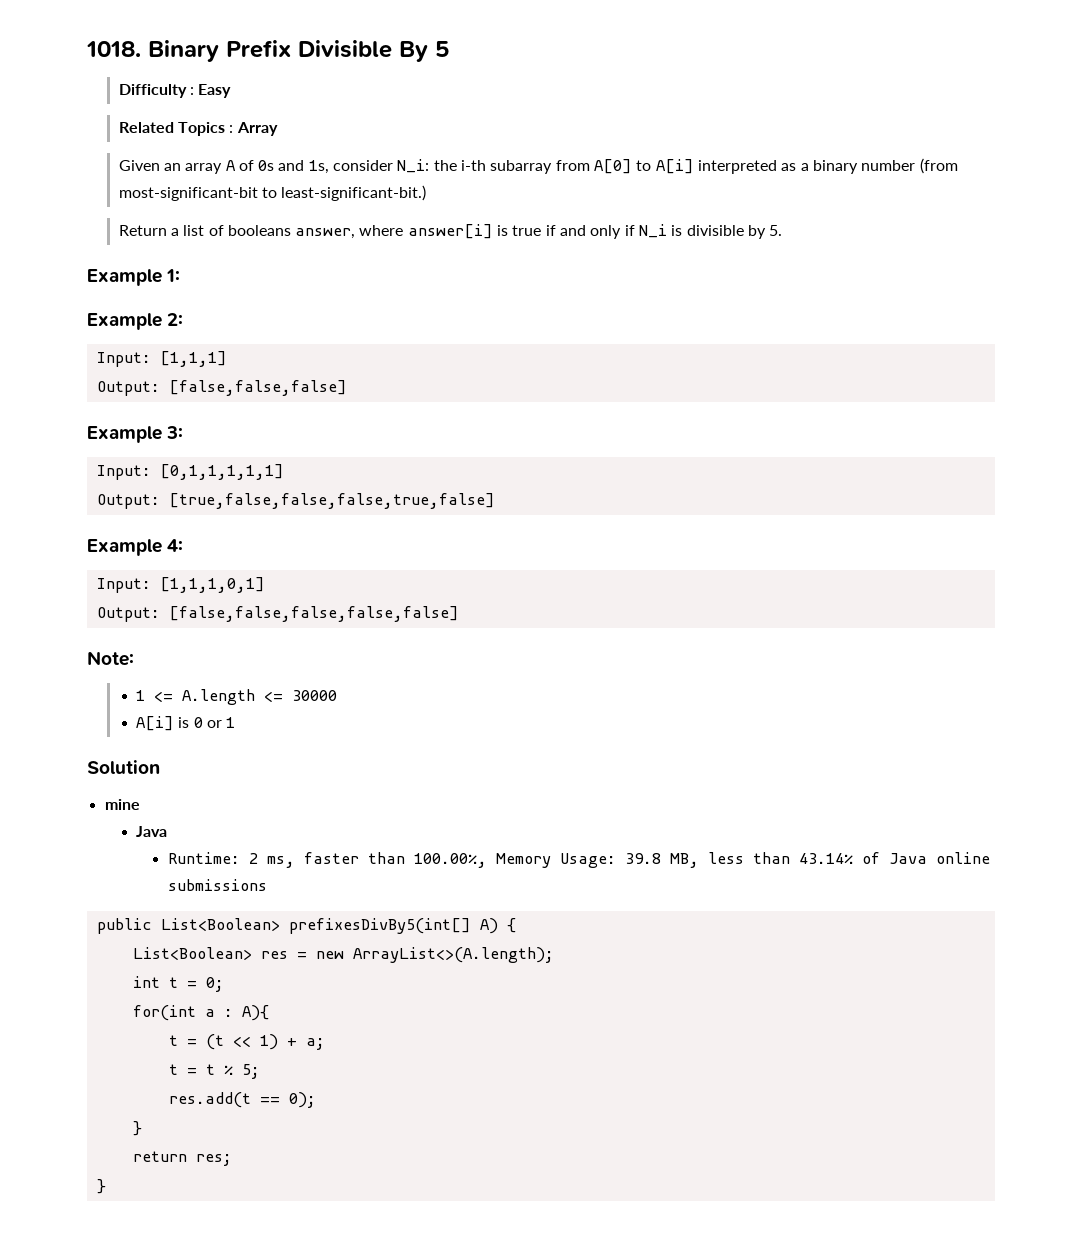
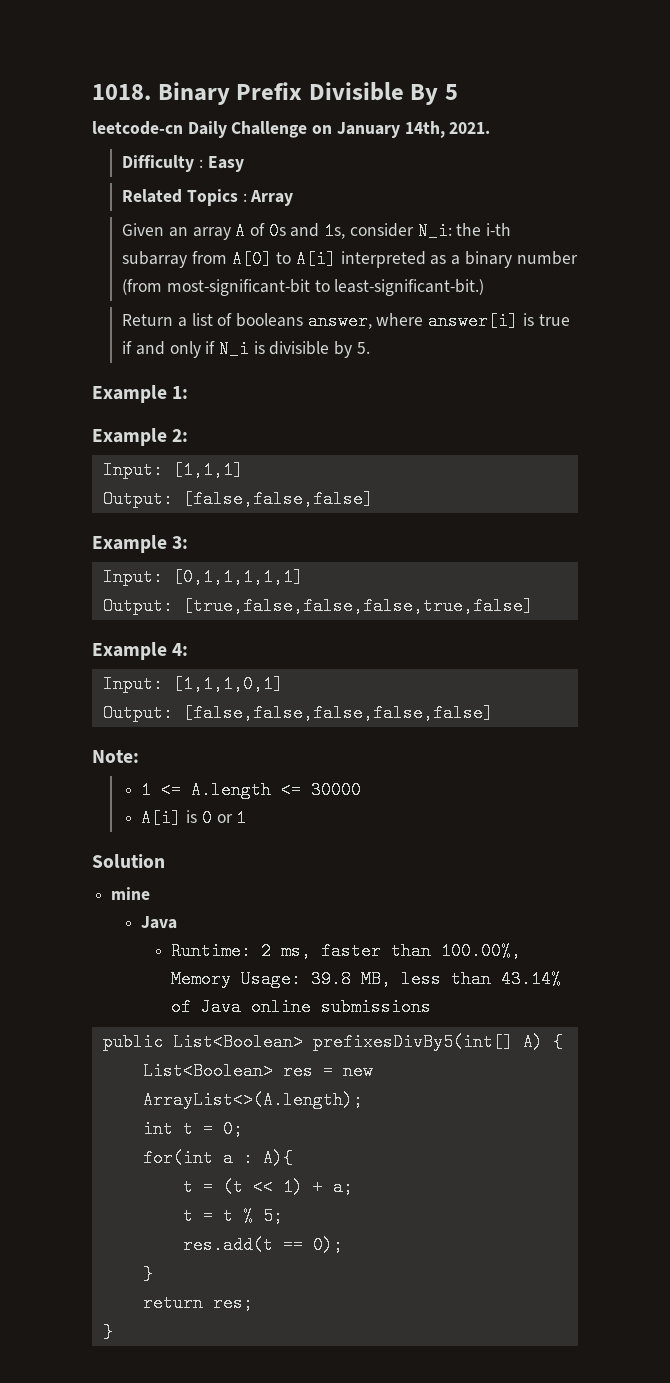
+ leetcode-cn Daily Challenge on January 14th, 2021.

